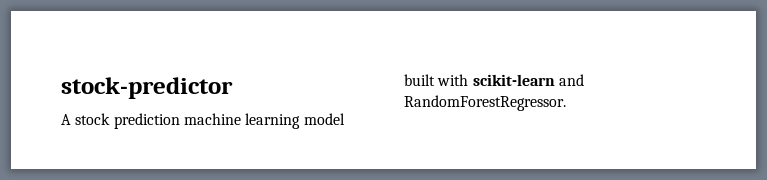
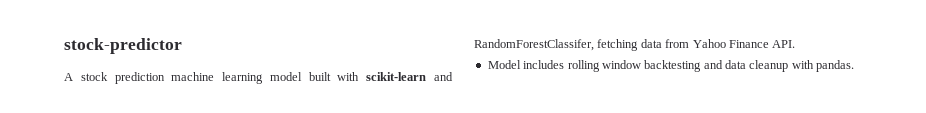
- A stock prediction machine learning model built with scikit-learn and RandomForestRegressor.
+ A stock prediction machine learning model built with scikit-learn and RandomForestClassifer, fetching data from Yahoo Finance API.
+ Model includes rolling window backtesting and data cleanup with pandas.

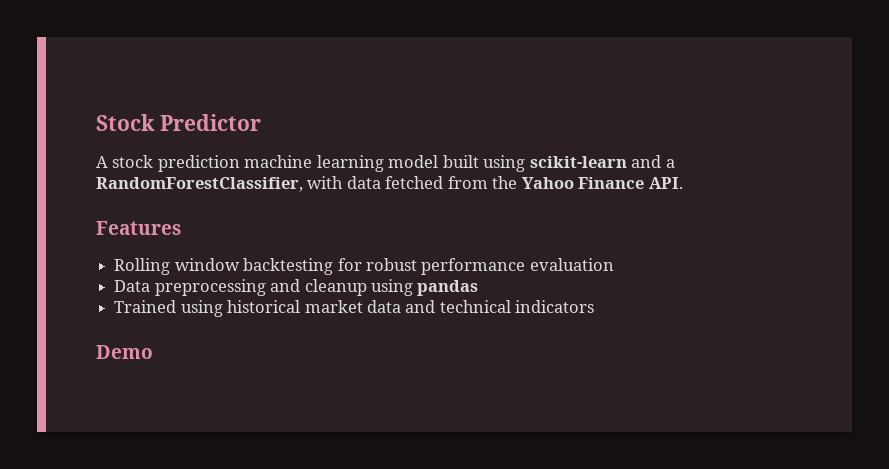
- stock-predictor
+ Stock Predictor
- A stock prediction machine learning model built with scikit-learn and RandomForestClassifer, fetching data from Yahoo Finance API.
- Model includes rolling window backtesting and data cleanup with pandas.
+ A stock prediction machine learning model built using scikit-learn and a RandomForestClassifier, with data fetched from the Yahoo Finance API.
+ Features
+ Rolling window backtesting for robust performance evaluation
+ Data preprocessing and cleanup using pandas
+ Trained using historical market data and technical indicators
+ Demo

